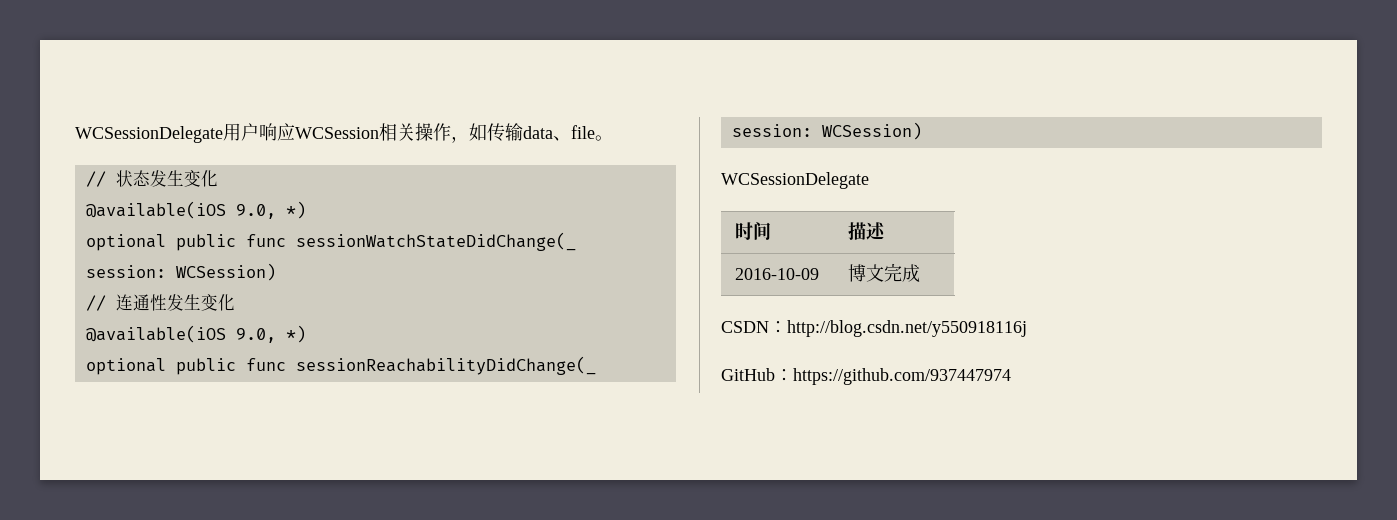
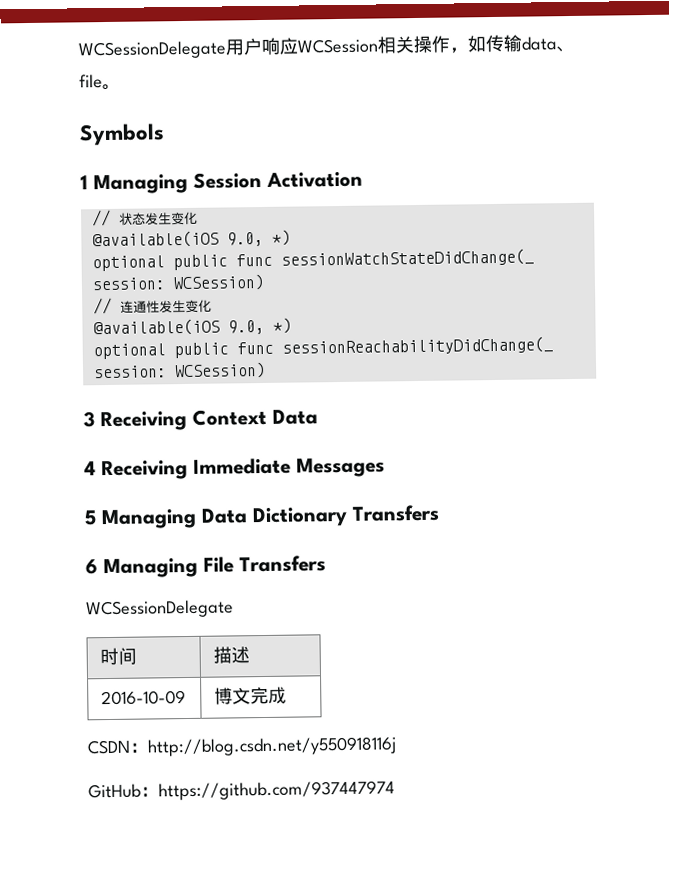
+ Symbols
+ 1 Managing Session Activation
+ 3 Receiving Context Data
+ 4 Receiving Immediate Messages
+ 5 Managing Data Dictionary Transfers
+ 6 Managing File Transfers

